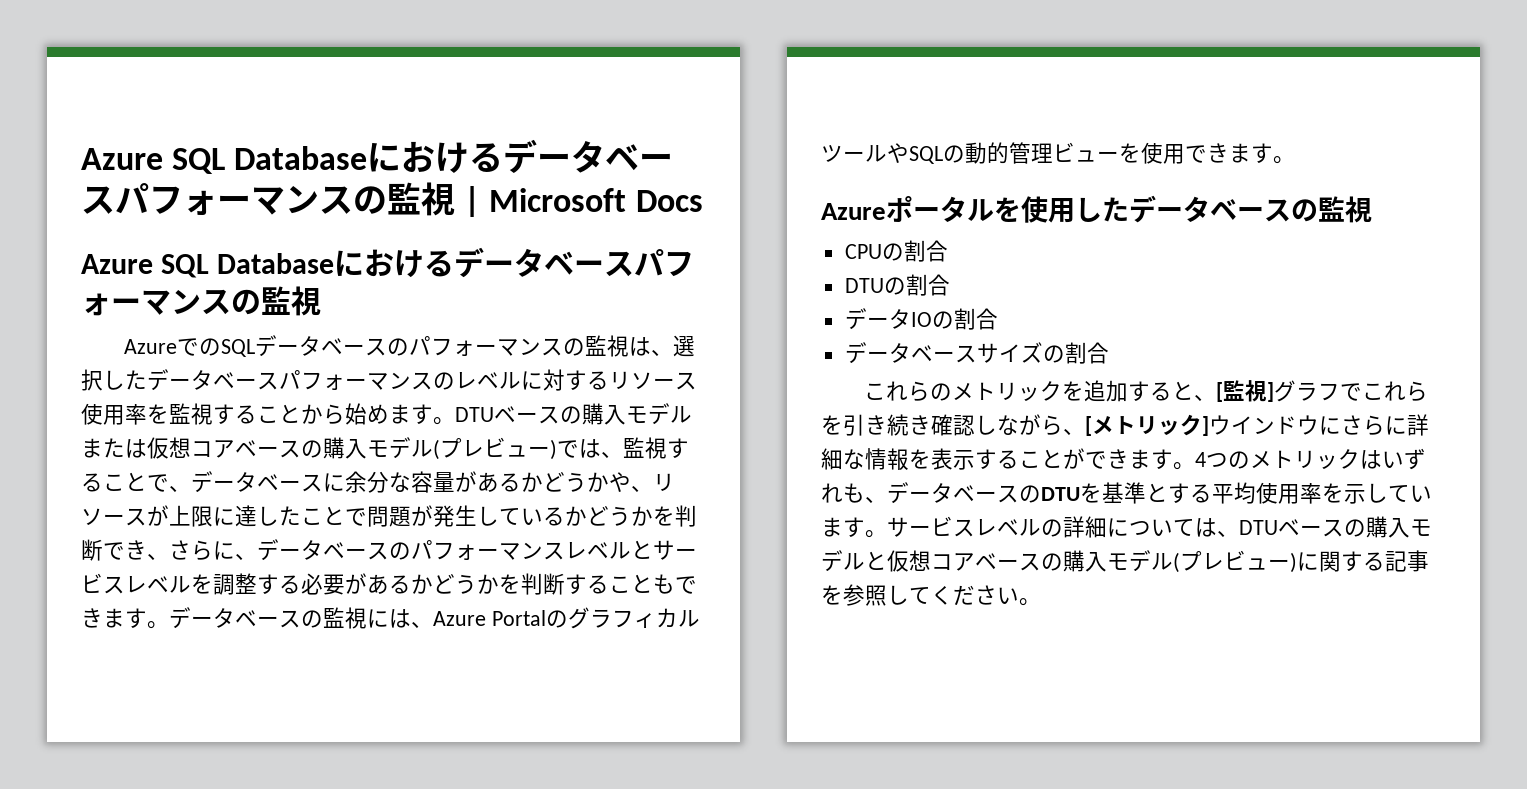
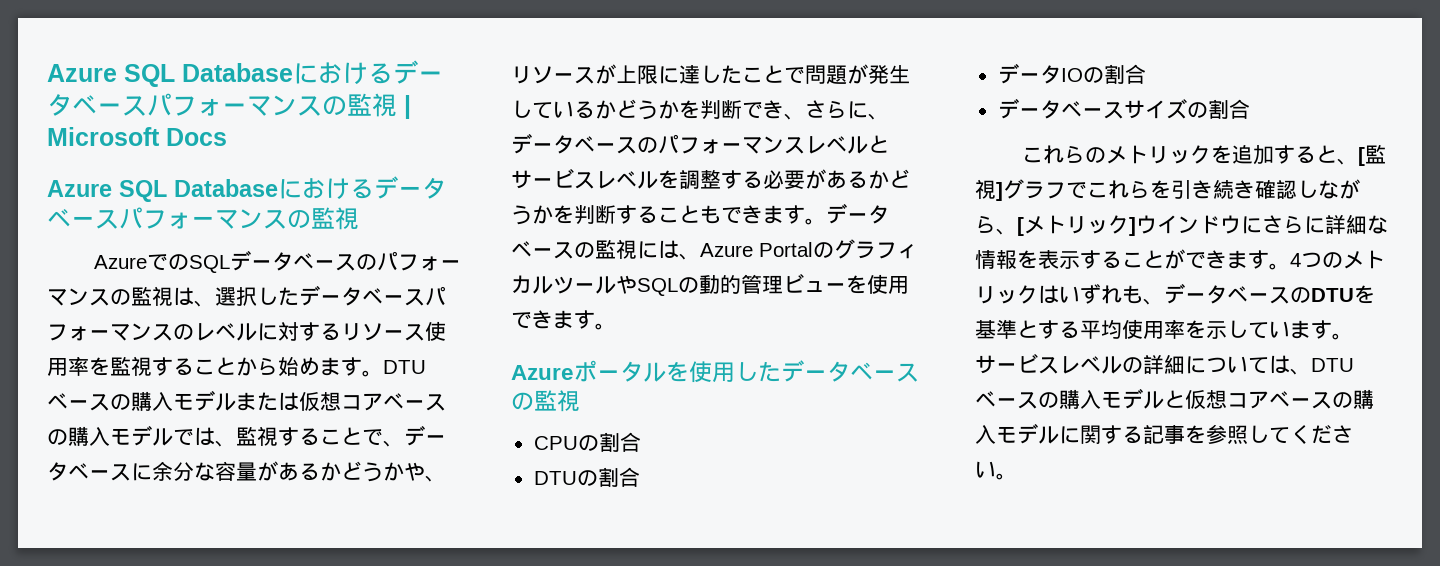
- DTUベースの購入モデルまたは仮想コアベースの購入モデル(プレビュー)では、監視することで、データベースに余分な容量があるかどうかや、リソースが上限に達したことで問題が発生しているかどうかを判断でき、さらに、データベースのパフォーマンスレベルとサービスレベルを調整する必要があるかどうかを判断することもできます。
+ DTUベースの購入モデルまたは仮想コアベースの購入モデルでは、監視することで、データベースに余分な容量があるかどうかや、リソースが上限に達したことで問題が発生しているかどうかを判断でき、さらに、データベースのパフォーマンスレベルとサービスレベルを調整する必要があるかどうかを判断することもできます。
- サービスレベルの詳細については、DTUベースの購入モデルと仮想コアベースの購入モデル(プレビュー)に関する記事を参照してください。
+ サービスレベルの詳細については、DTUベースの購入モデルと仮想コアベースの購入モデルに関する記事を参照してください。

